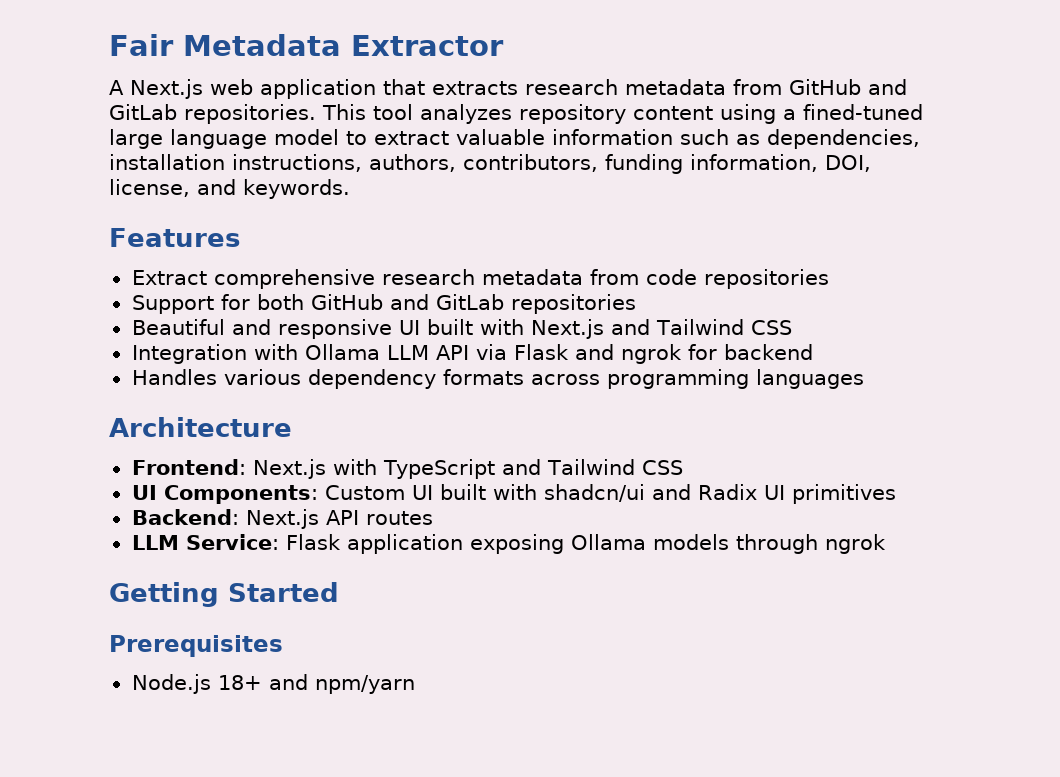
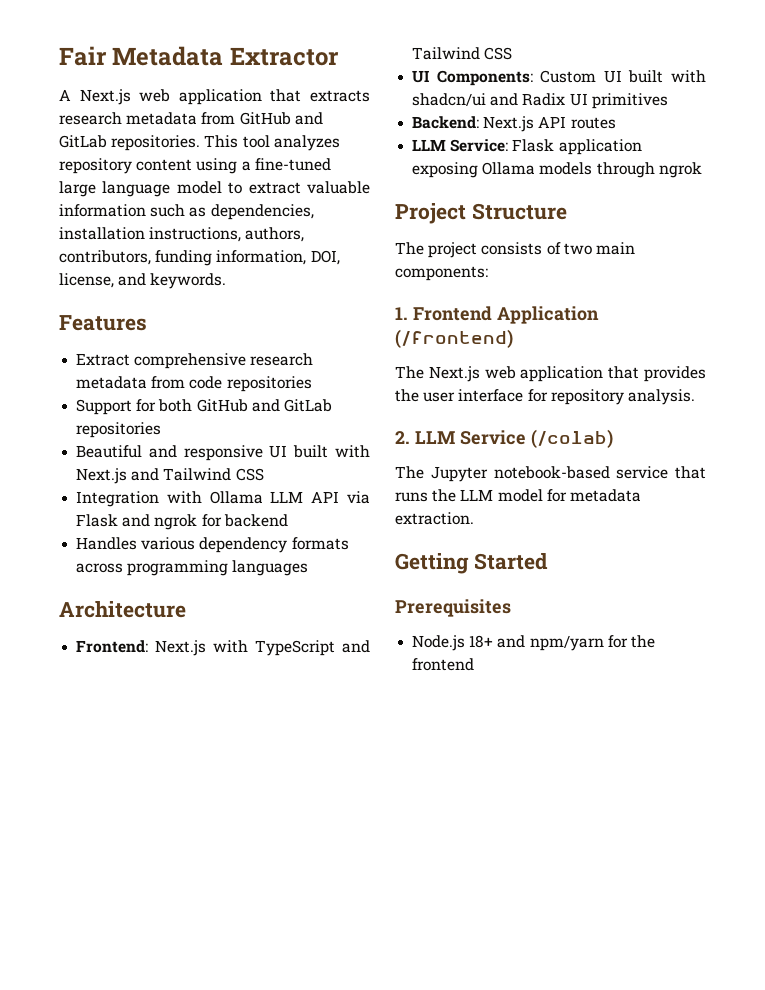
- This tool analyzes repository content using a fined-tuned large language model to extract valuable information such as dependencies, installation instructions, authors, contributors, funding information, DOI, license, and keywords.
+ This tool analyzes repository content using a fine-tuned large language model to extract valuable information such as dependencies, installation instructions, authors, contributors, funding information, DOI, license, and keywords.
+ Project Structure
+ The project consists of two main components:
+ 1. Frontend Application (/frontend)
+ The Next.js web application that provides the user interface for repository analysis.
+ 2. LLM Service (/colab)
+ The Jupyter notebook-based service that runs the LLM model for metadata extraction.
- Node.js 18+ and npm/yarn
+ Node.js 18+ and npm/yarn for the frontend

